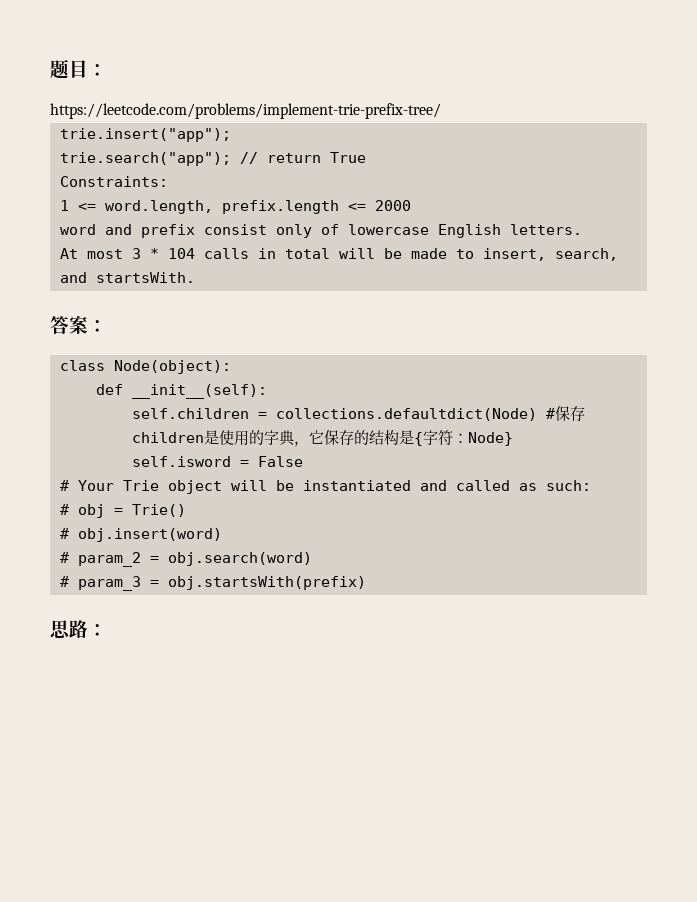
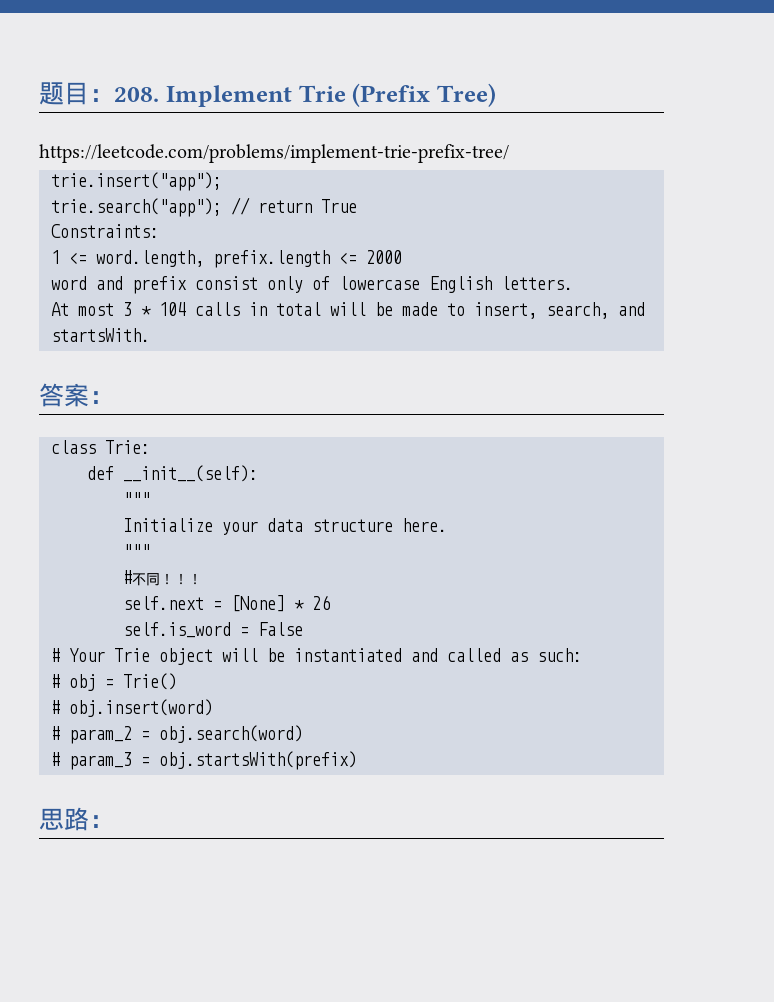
- 题目：
+ 题目：208. Implement Trie (Prefix Tree)
- class Node(object):
+ class Trie:
  def __init__(self):
- self.children = collections.defaultdict(Node) #保存children是使用的字典，它保存的结构是{字符：Node}
- self.isword = False
+ """
+ Initialize your data structure here.
+ """
+ #不同！！！
+ self.next = [None] * 26
+ self.is_word = False

